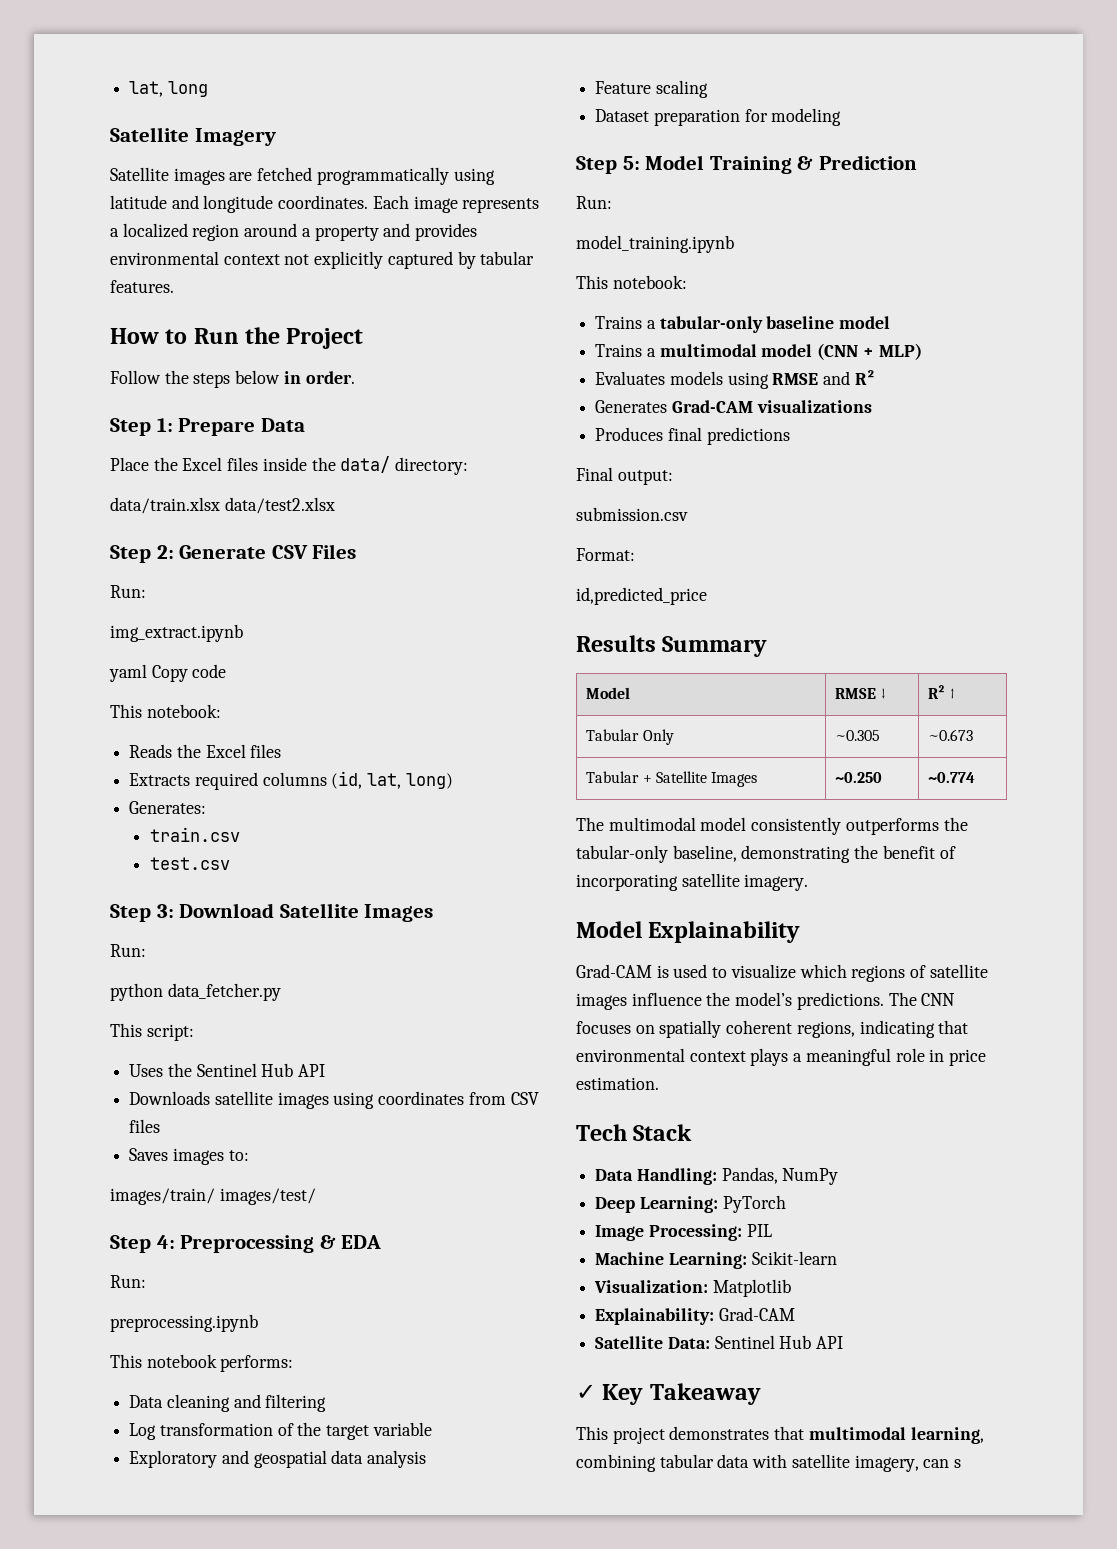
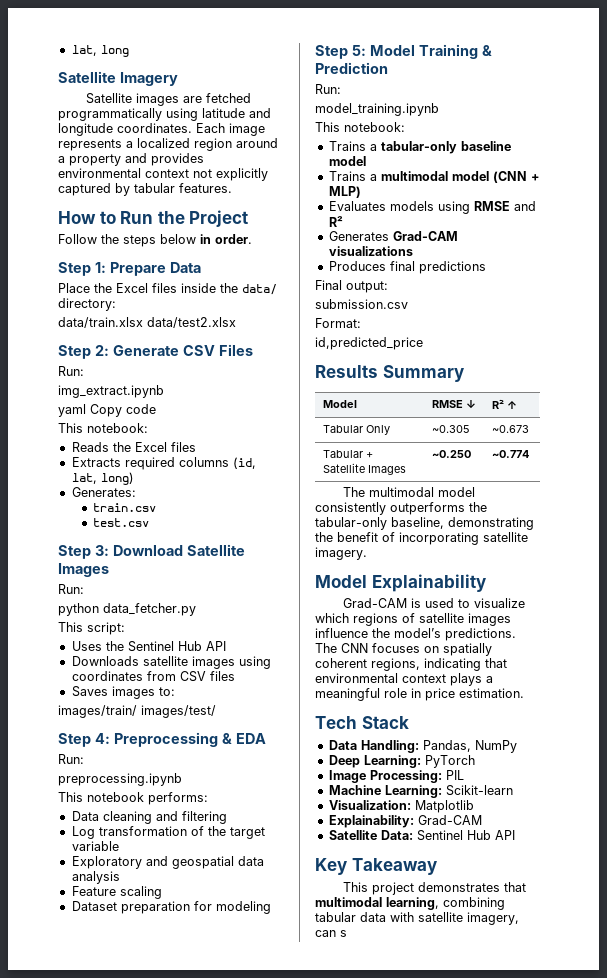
- ✓ Key Takeaway
+ Key Takeaway

